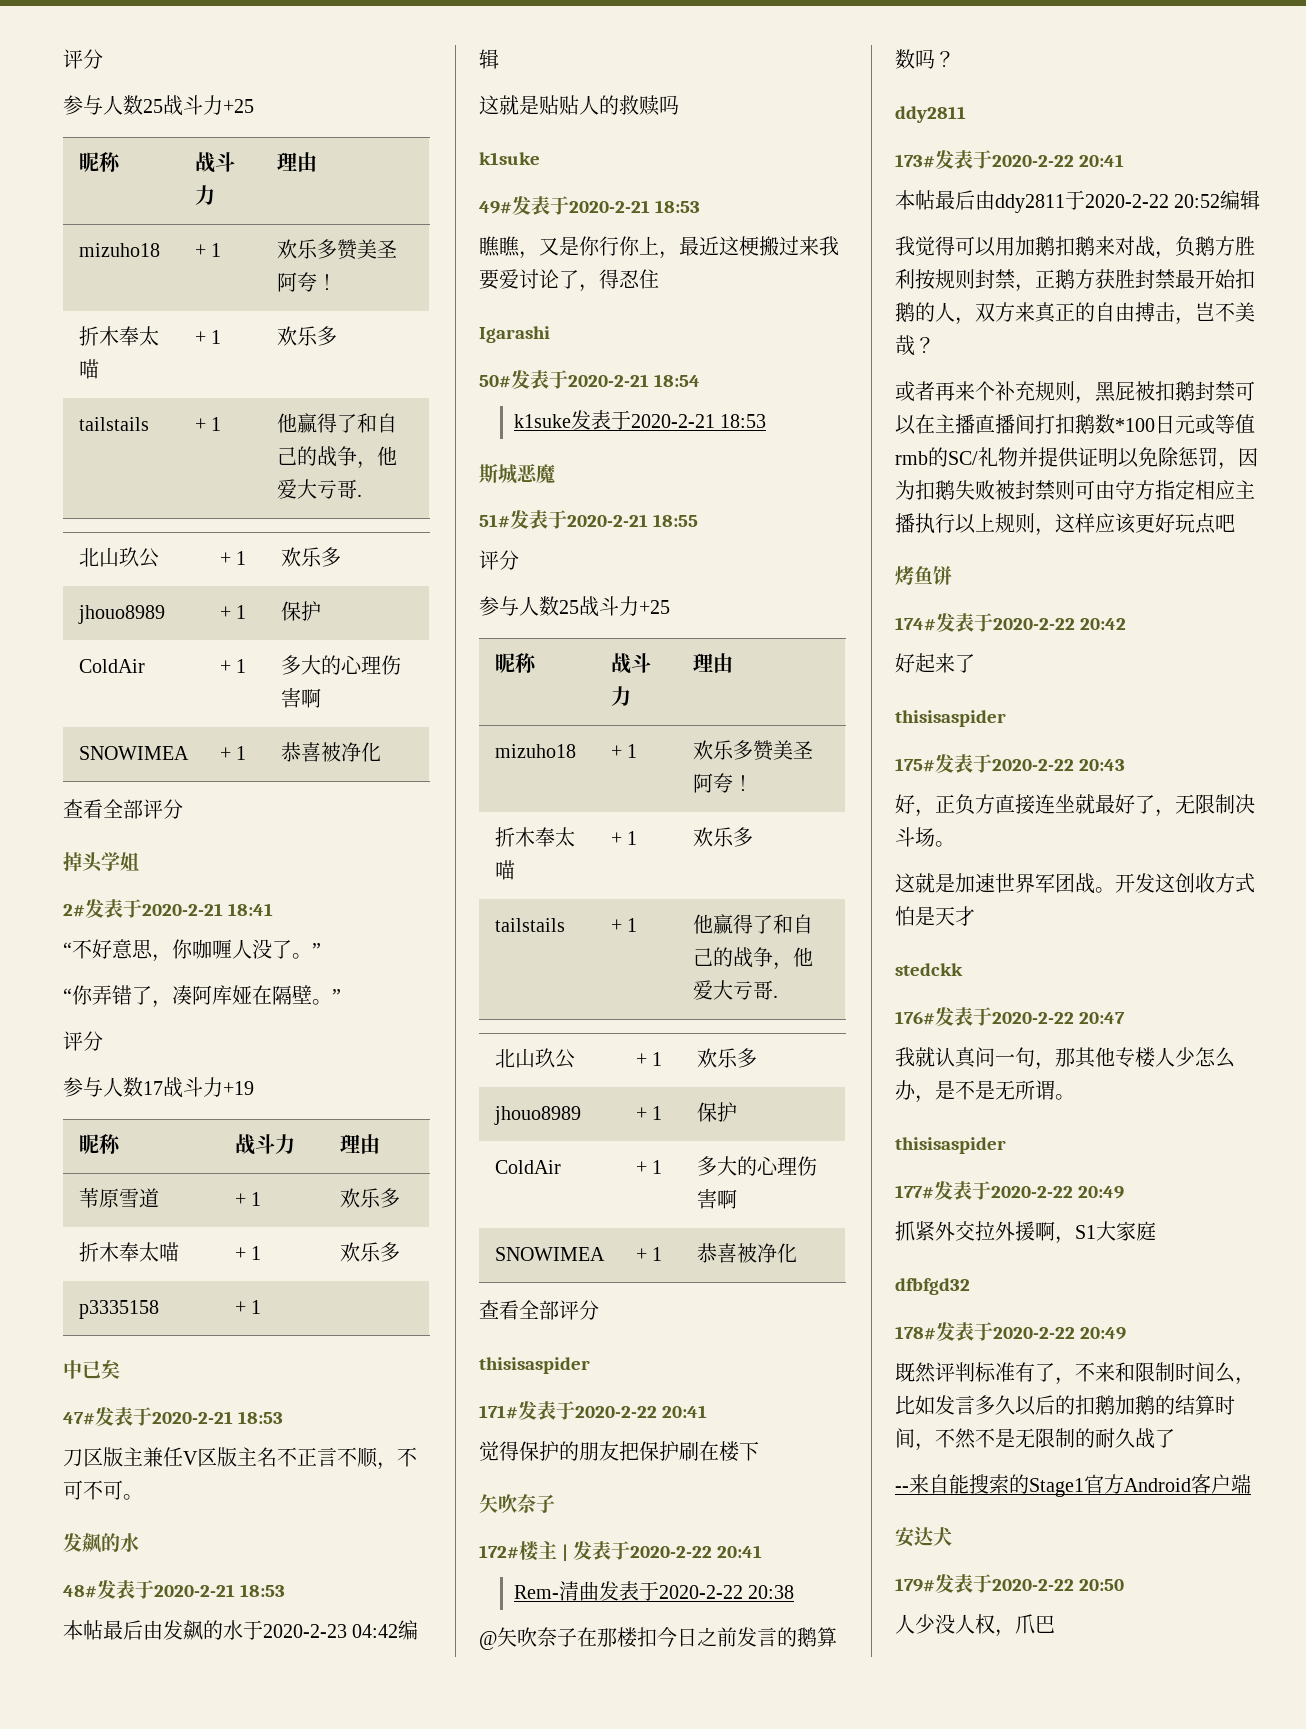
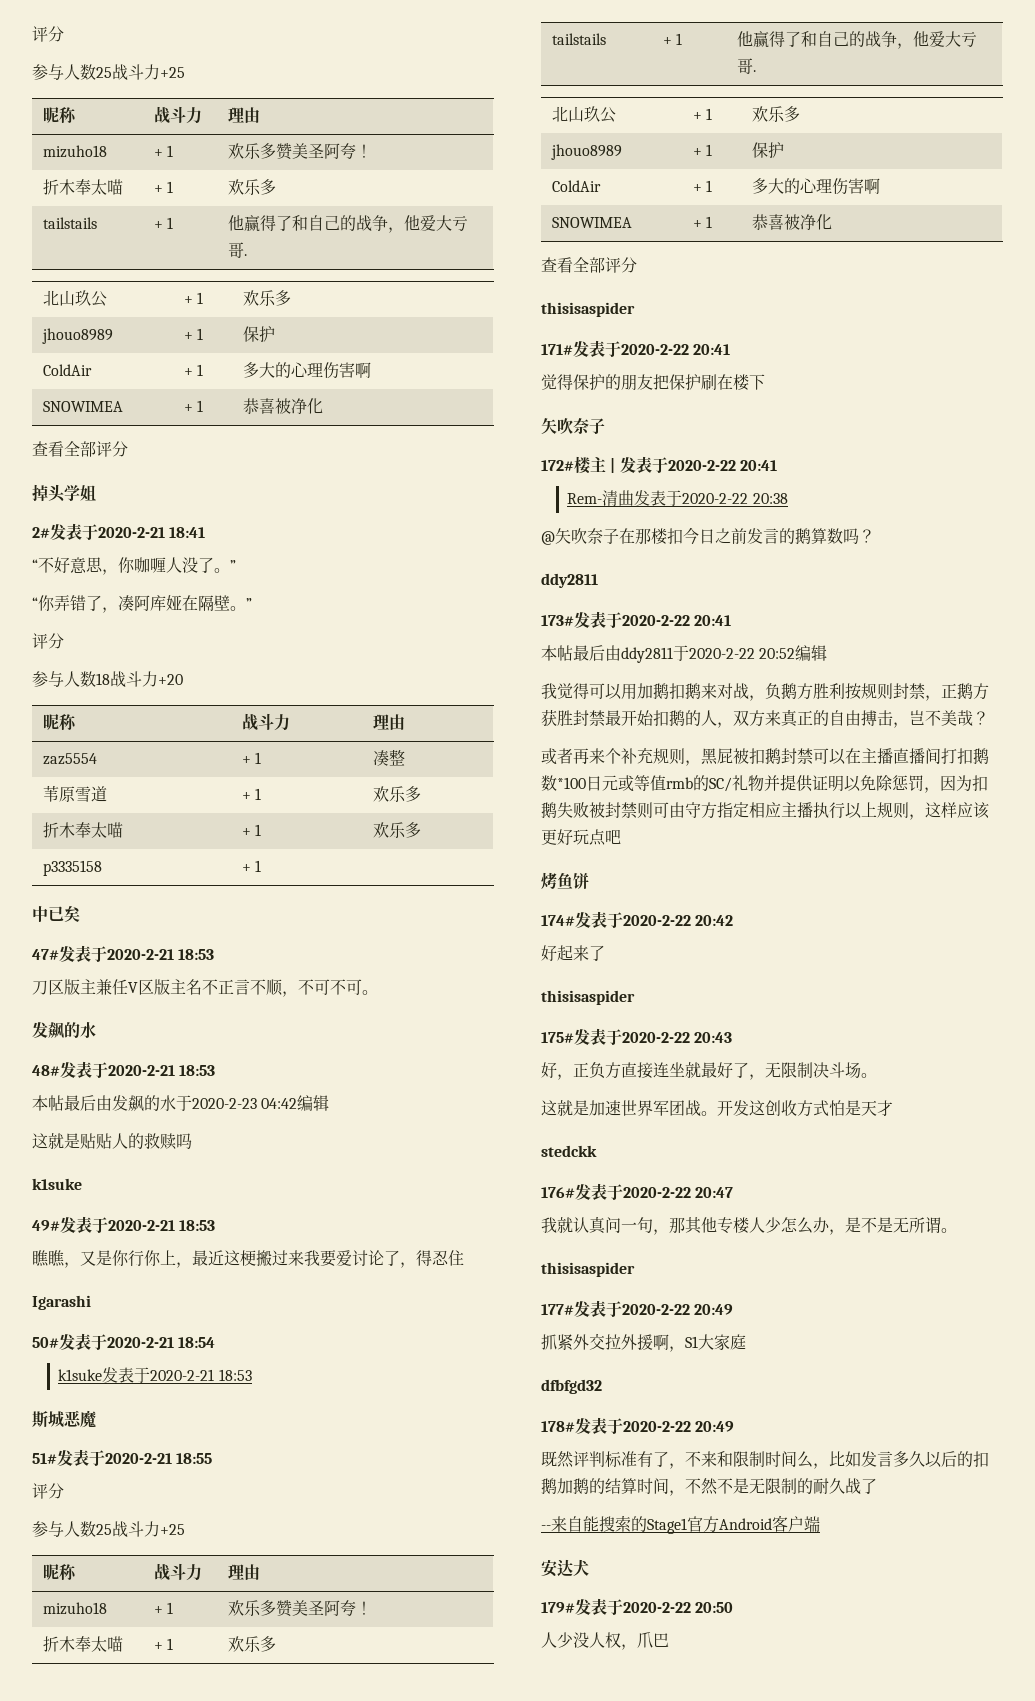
- 参与人数17战斗力+19
+ 参与人数18战斗力+20
  昵称 | 战斗力 | 理由
+ zaz5554 | + 1 | 凑整

